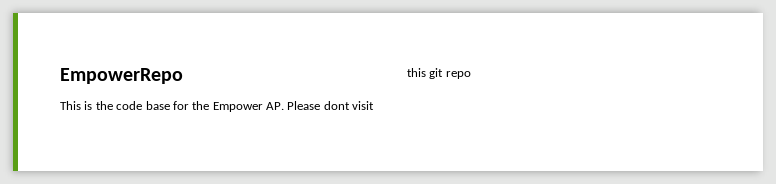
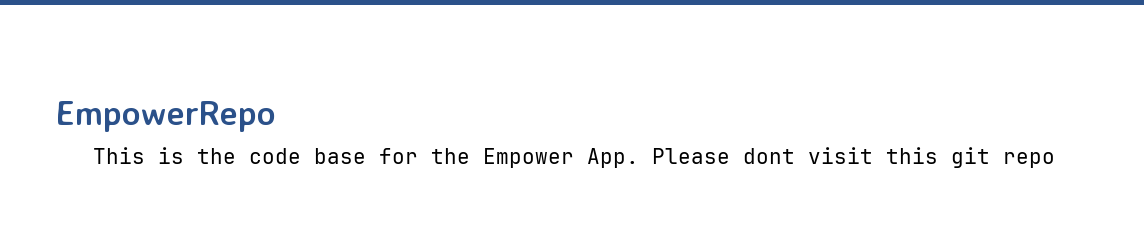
- This is the code base for the Empower AP. Please dont visit this git repo
+ This is the code base for the Empower App. Please dont visit this git repo

